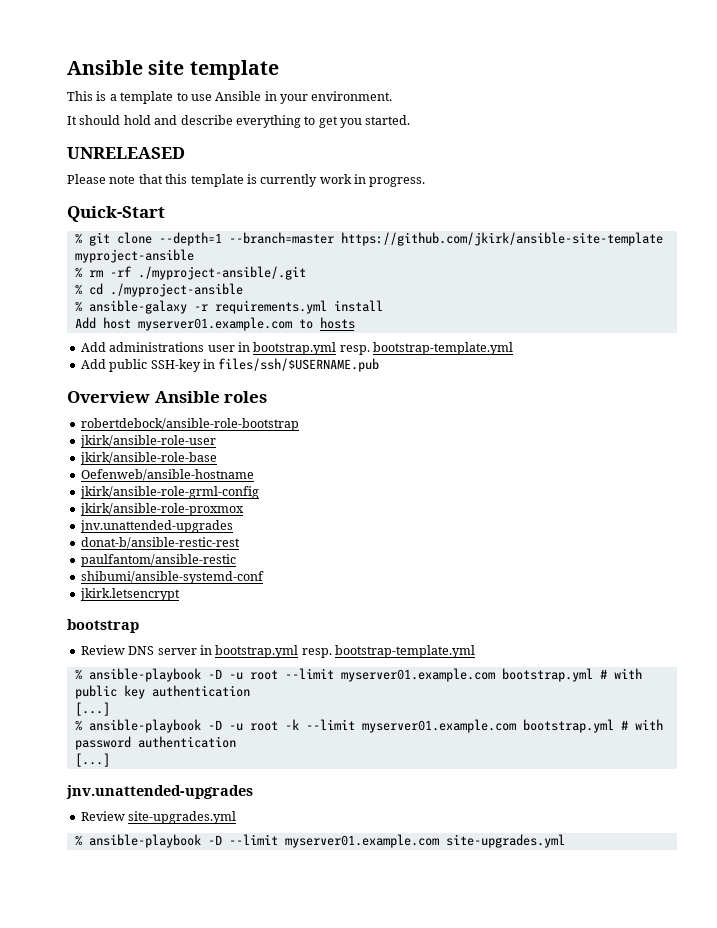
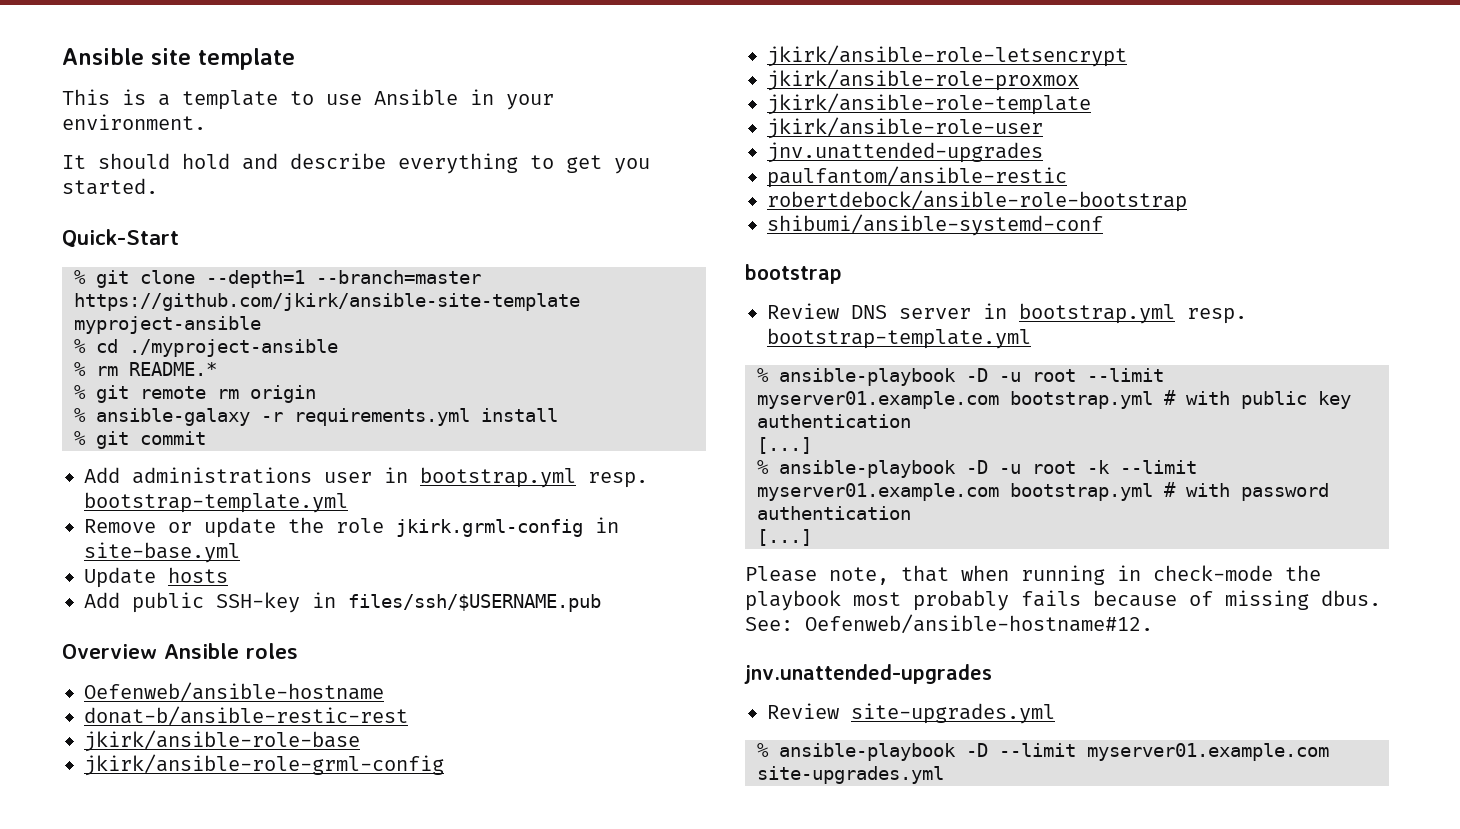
- UNRELEASED
- Please note that this template is currently work in progress.
- % rm -rf ./myproject-ansible/.git
  % cd ./myproject-ansible
+ % rm README.*
+ % git remote rm origin
- Add host myserver01.example.com to hosts
+ % git commit
+ Remove or update the role jkirk.grml-config in site-base.yml
+ Update hosts
- robertdebock/ansible-role-bootstrap
+ Oefenweb/ansible-hostname
+ donat-b/ansible-restic-rest
+ jkirk/ansible-role-base
+ jkirk/ansible-role-grml-config
+ jkirk/ansible-role-letsencrypt
+ jkirk/ansible-role-proxmox
+ jkirk/ansible-role-template
  jkirk/ansible-role-user
- jkirk/ansible-role-base
- Oefenweb/ansible-hostname
- jkirk/ansible-role-grml-config
- jkirk/ansible-role-proxmox
  jnv.unattended-upgrades
- donat-b/ansible-restic-rest
+ robertdebock/ansible-role-bootstrap
- jkirk.letsencrypt
+ Please note, that when running in check-mode the playbook most probably fails because of missing dbus. See: Oefenweb/ansible-hostname#12.

